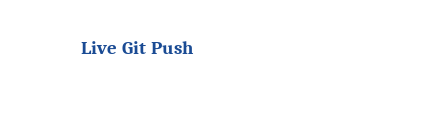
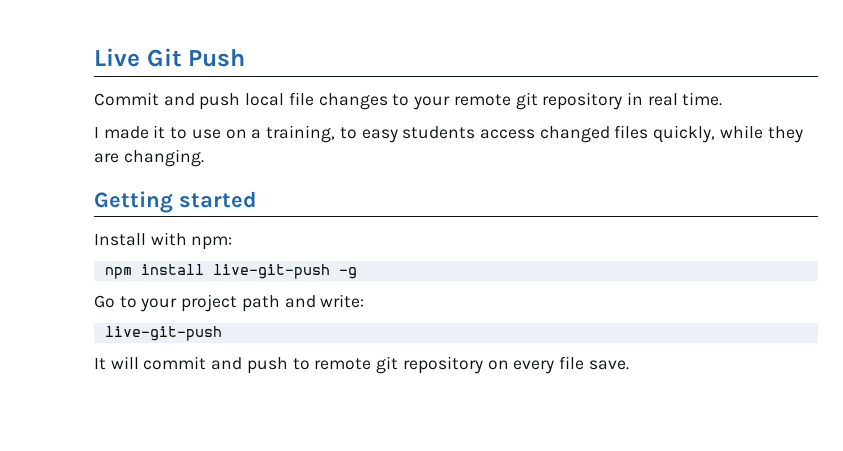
+ Commit and push local file changes to your remote git repository in real time.
+ I made it to use on a training, to easy students access changed files quickly, while they are changing.
+ Getting started
+ Install with npm:
+ npm install live-git-push -g
+ Go to your project path and write:
+ live-git-push
+ It will commit and push to remote git repository on every file save.

